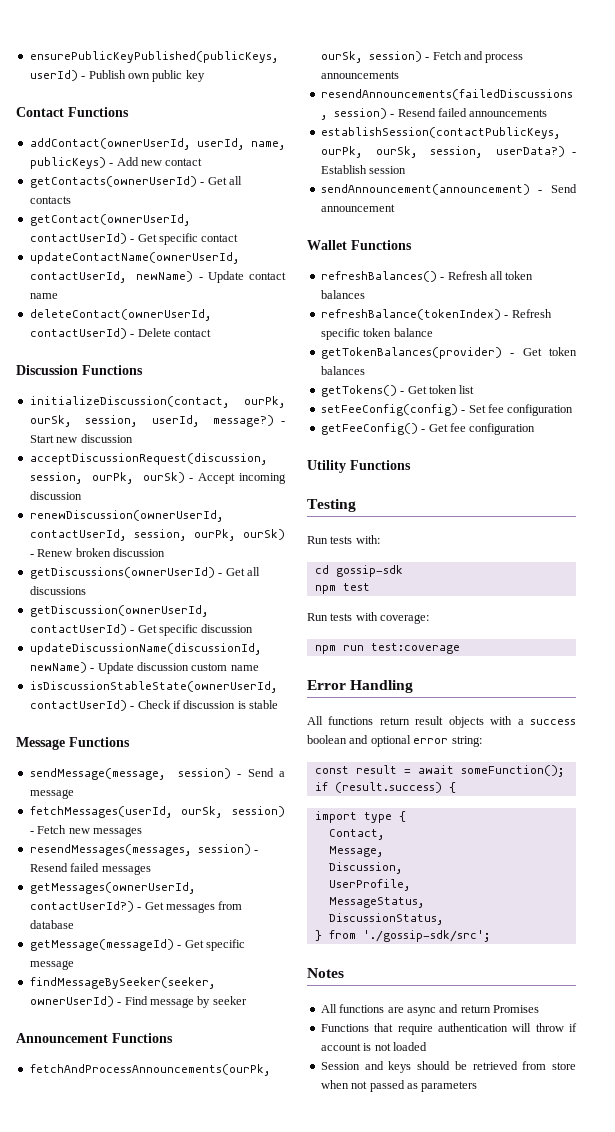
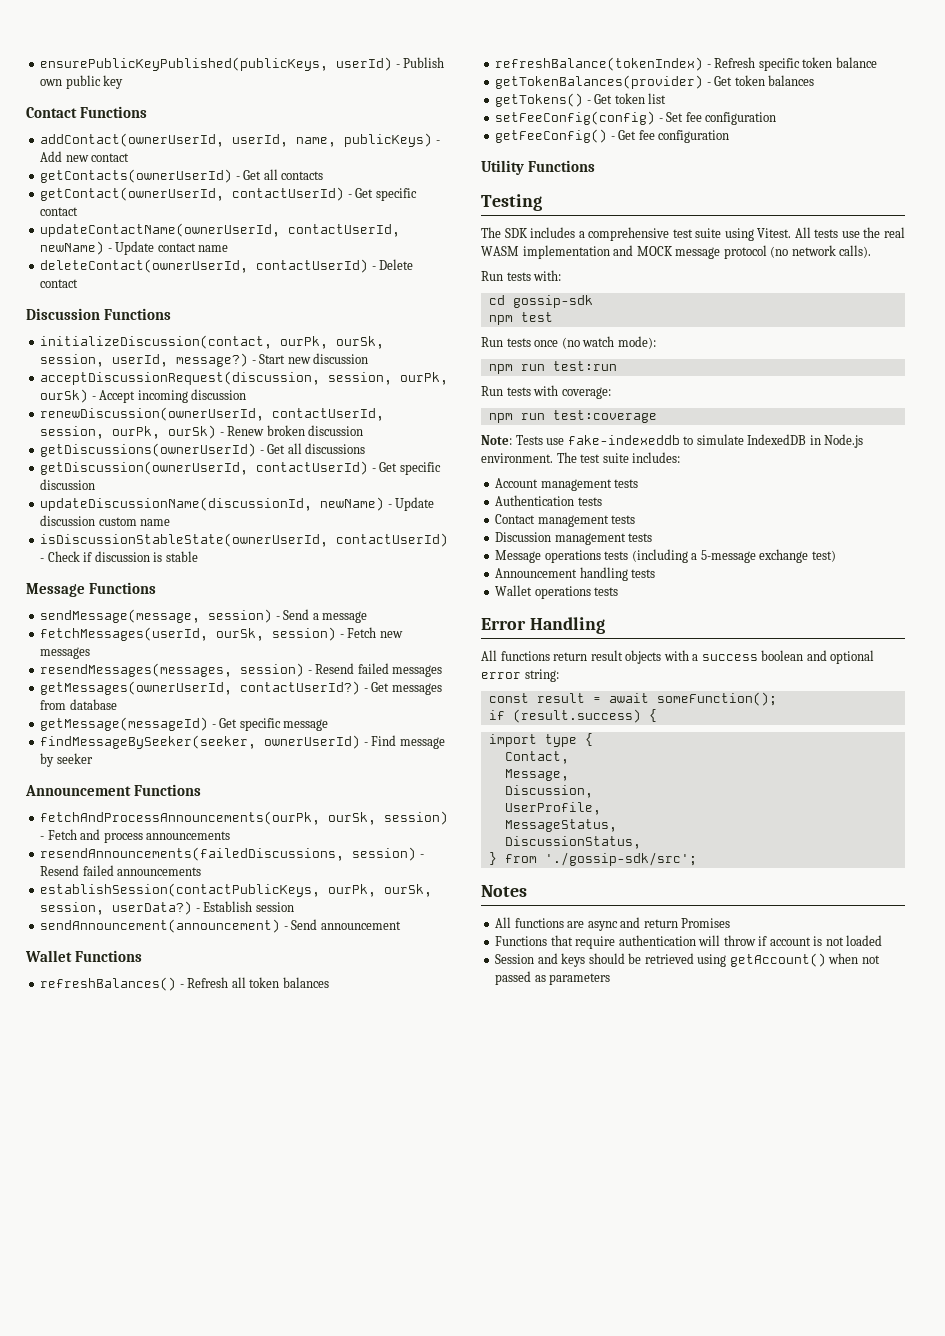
+ The SDK includes a comprehensive test suite using Vitest. All tests use the real WASM implementation and MOCK message protocol (no network calls).
+ Run tests once (no watch mode):
+ npm run test:run
+ Note: Tests use fake-indexeddb to simulate IndexedDB in Node.js environment. The test suite includes:
+ Account management tests
+ Authentication tests
+ Contact management tests
+ Discussion management tests
+ Message operations tests (including a 5-message exchange test)
+ Announcement handling tests
+ Wallet operations tests
- Session and keys should be retrieved from store when not passed as parameters
+ Session and keys should be retrieved using getAccount() when not passed as parameters

